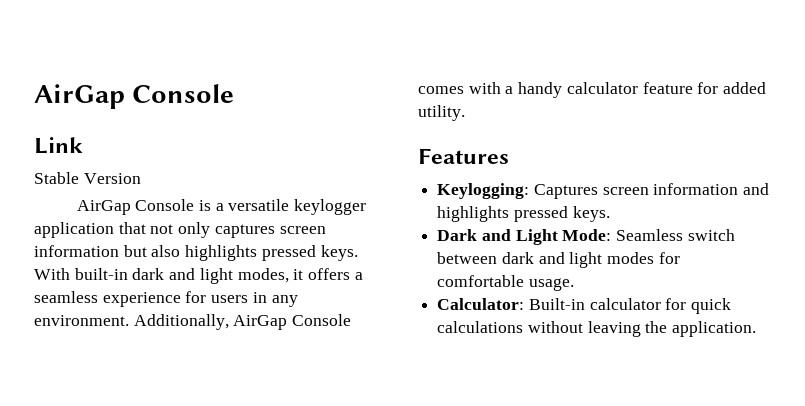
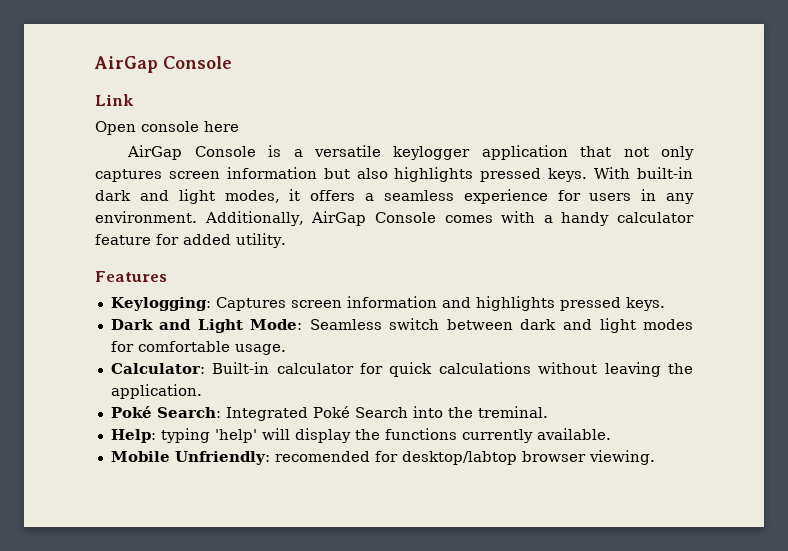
- Stable Version
+ Open console here
+ Poké Search: Integrated Poké Search into the treminal.
+ Help: typing 'help' will display the functions currently available.
+ Mobile Unfriendly: recomended for desktop/labtop browser viewing.

